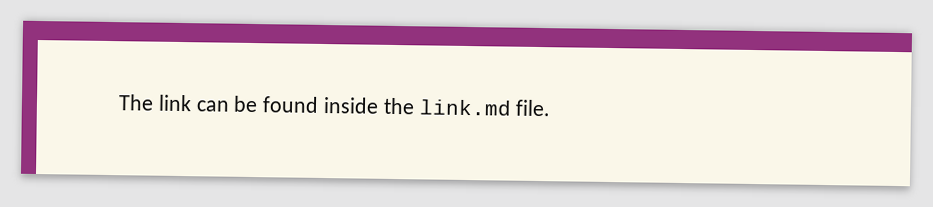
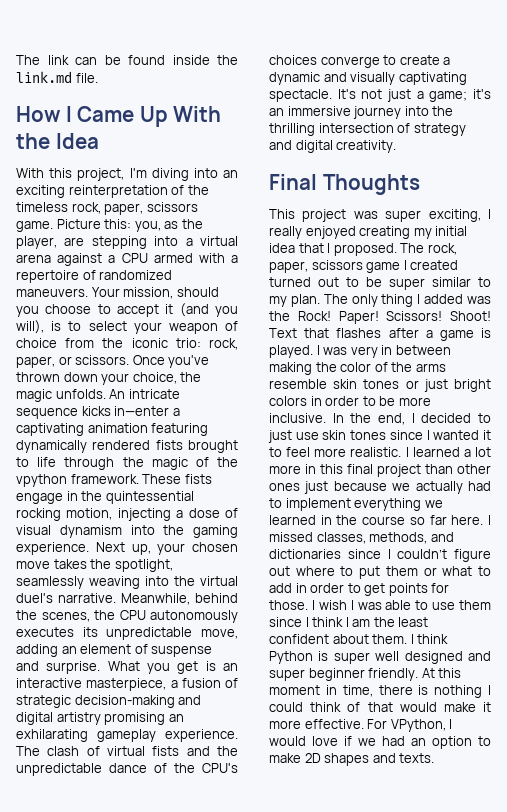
+ How I Came Up With the Idea
+ With this project, I'm diving into an exciting reinterpretation of the timeless rock, paper, scissors game. Picture this: you, as the player, are stepping into a virtual arena against a CPU armed with a repertoire of randomized maneuvers. Your mission, should you choose to accept it (and you will), is to select your weapon of choice from the iconic trio: rock, paper, or scissors. Once you've thrown down your choice, the magic unfolds. An intricate sequence kicks in—enter a captivating animation featuring dynamically rendered fists brought to life through the magic of the vpython framework. These fists engage in the quintessential rocking motion, injecting a dose of visual dynamism into the gaming experience. Next up, your chosen move takes the spotlight, seamlessly weaving into the virtual duel's narrative. Meanwhile, behind the scenes, the CPU autonomously executes its unpredictable move, adding an element of suspense and surprise. What you get is an interactive masterpiece, a fusion of strategic decision-making and digital artistry promising an exhilarating gameplay experience. The clash of virtual fists and the unpredictable dance of the CPU's choices converge to create a dynamic and visually captivating spectacle. It's not just a game; it's an immersive journey into the thrilling intersection of strategy and digital creativity.
+ Final Thoughts
+ This project was super exciting, I really enjoyed creating my initial idea that I proposed. The rock, paper, scissors game I created turned out to be super similar to my plan. The only thing I added was the Rock! Paper! Scissors! Shoot! Text that flashes after a game is played. I was very in between making the color of the arms resemble skin tones or just bright colors in order to be more inclusive. In the end, I decided to just use skin tones since I wanted it to feel more realistic. I learned a lot more in this final project than other ones just because we actually had to implement everything we learned in the course so far here. I missed classes, methods, and dictionaries since I couldn’t figure out where to put them or what to add in order to get points for those. I wish I was able to use them since I think I am the least confident about them. I think Python is super well designed and super beginner friendly. At this moment in time, there is nothing I could think of that would make it more effective. For VPython, I would love if we had an option to make 2D shapes and texts.

